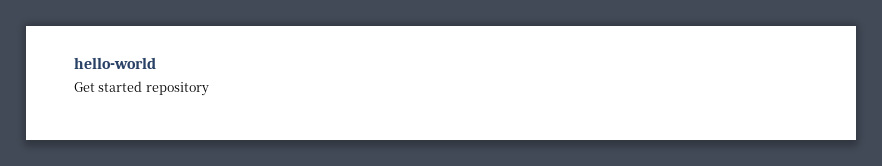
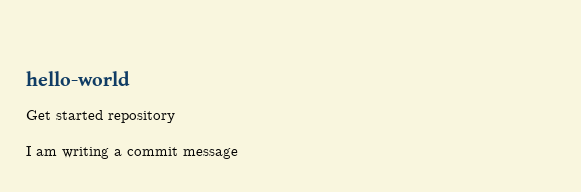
+ I am writing a commit message

